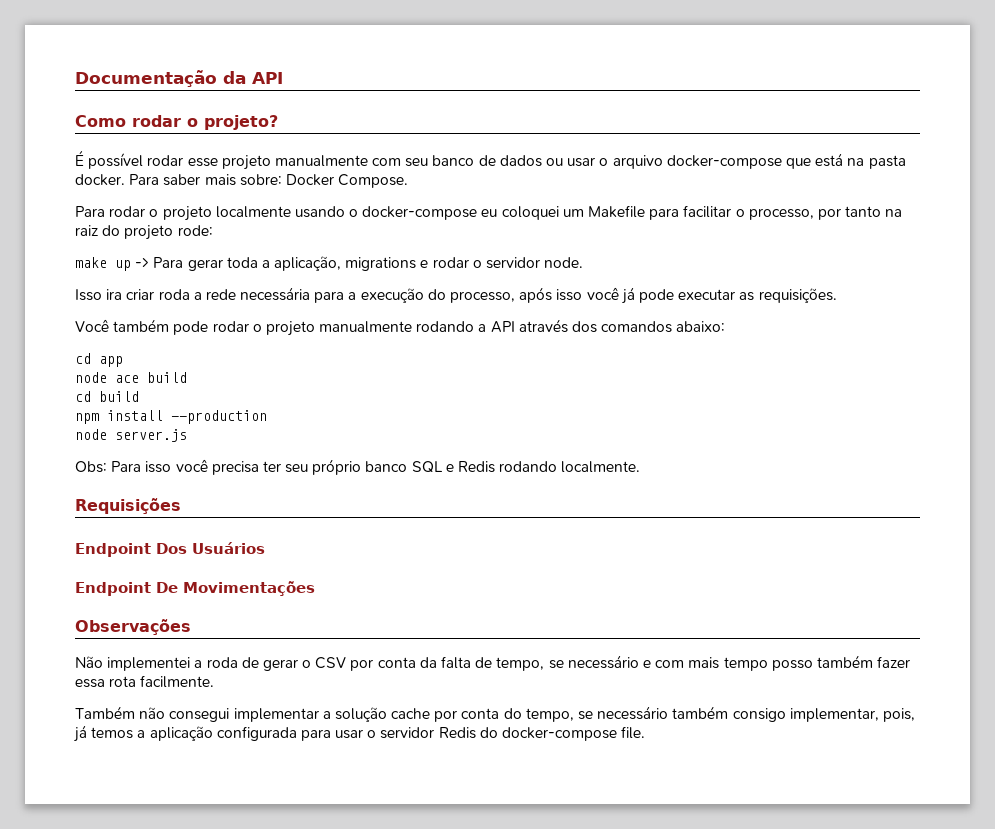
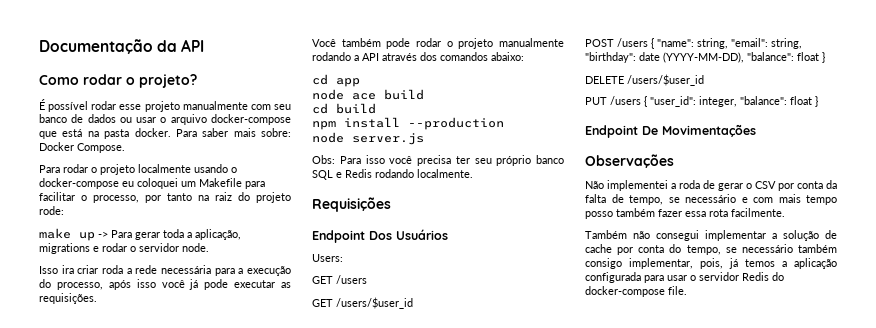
+ Users:
+ GET /users
+ GET /users/$user_id
+ POST /users { "name": string, "email": string, "birthday": date (YYYY-MM-DD), "balance": float }
+ DELETE /users/$user_id
+ PUT /users { "user_id": integer, "balance": float }
- Também não consegui implementar a solução cache por conta do tempo, se necessário também consigo implementar, pois, já temos a aplicação configurada para usar o servidor Redis do docker-compose file.
+ Também não consegui implementar a solução de cache por conta do tempo, se necessário também consigo implementar, pois, já temos a aplicação configurada para usar o servidor Redis do docker-compose file.

